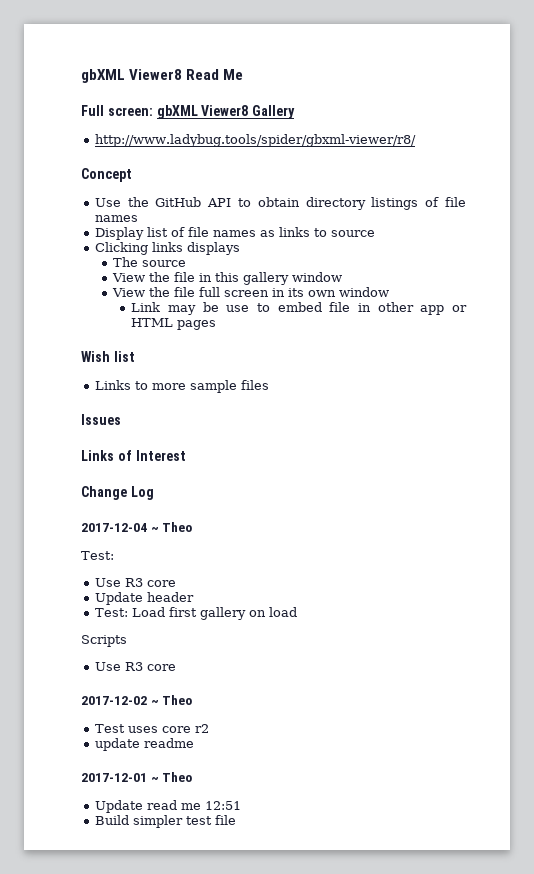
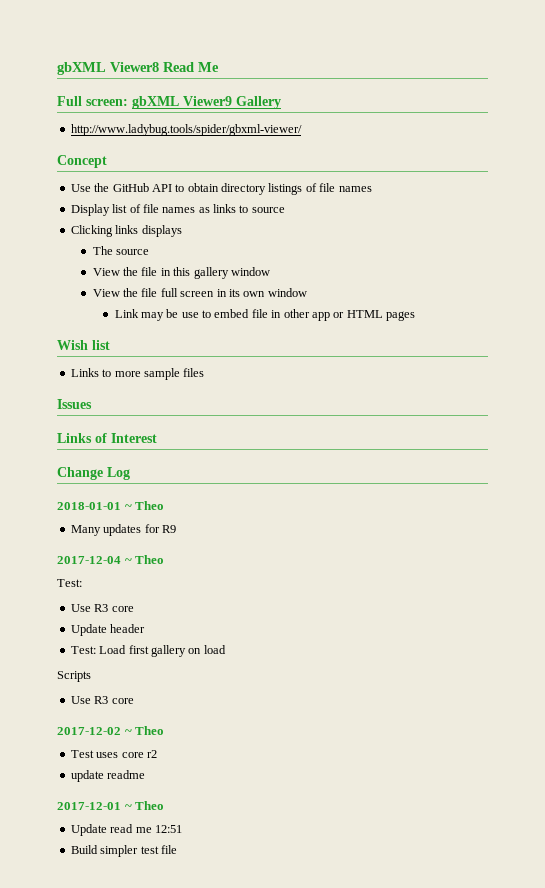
- Full screen: gbXML Viewer8 Gallery
+ Full screen: gbXML Viewer9 Gallery
- http://www.ladybug.tools/spider/gbxml-viewer/r8/
+ http://www.ladybug.tools/spider/gbxml-viewer/
+ 2018-01-01 ~ Theo
+ Many updates for R9

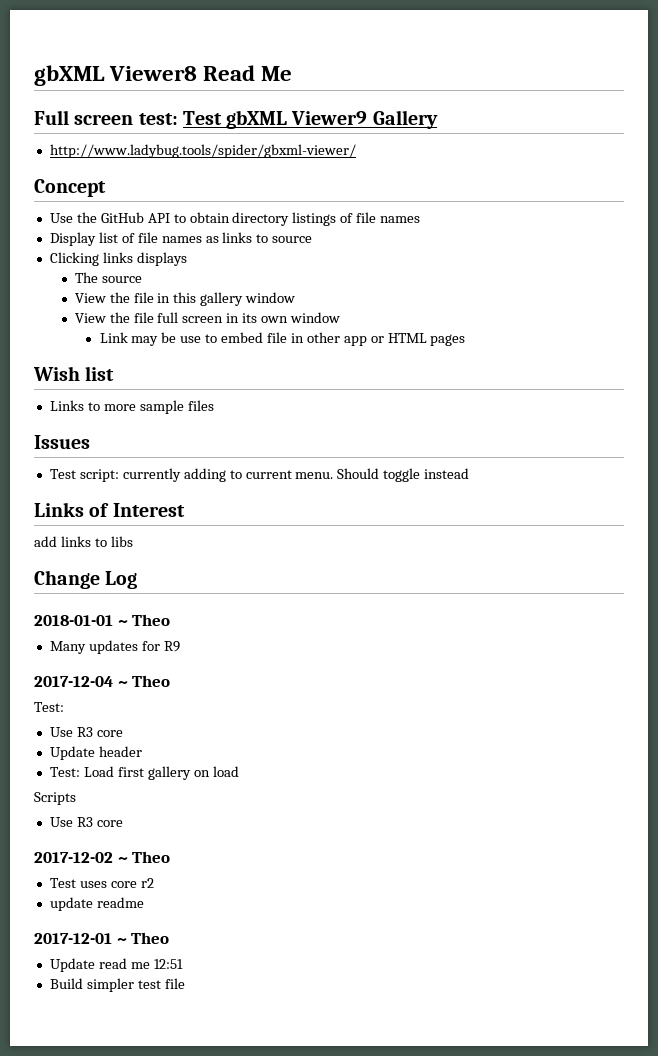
- Full screen: gbXML Viewer9 Gallery
+ Full screen test: Test gbXML Viewer9 Gallery
+ Test script: currently adding to current menu. Should toggle instead
+ add links to libs

